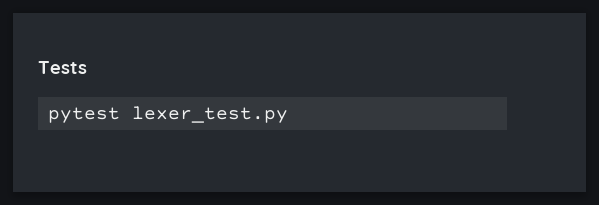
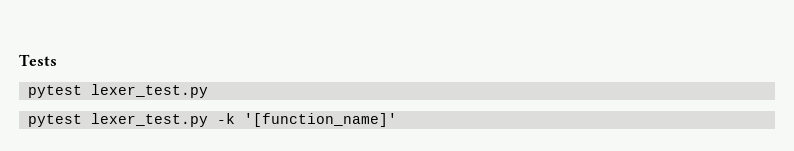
+ pytest lexer_test.py -k '[function_name]'

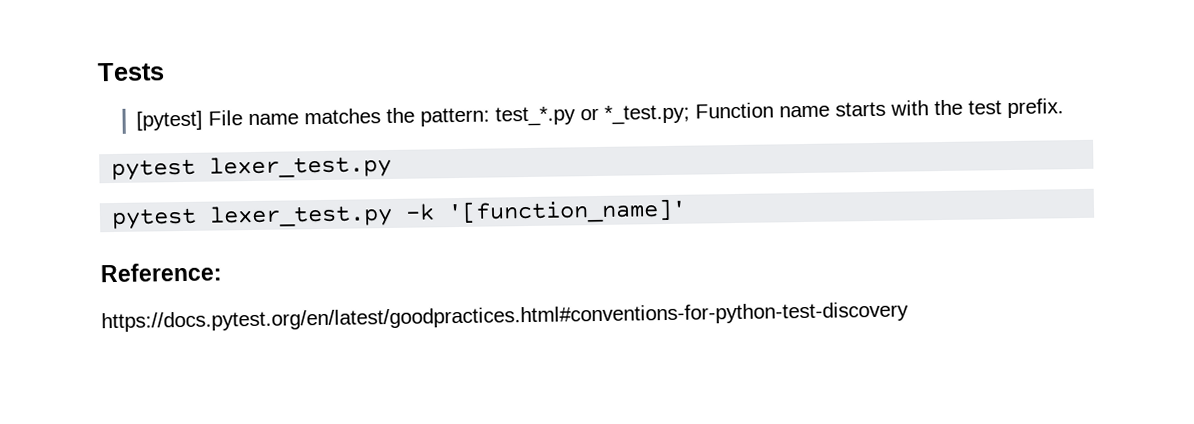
+ [pytest] File name matches the pattern: test_*.py or *_test.py; Function name starts with the test prefix.
+ Reference:
+ https://docs.pytest.org/en/latest/goodpractices.html#conventions-for-python-test-discovery

